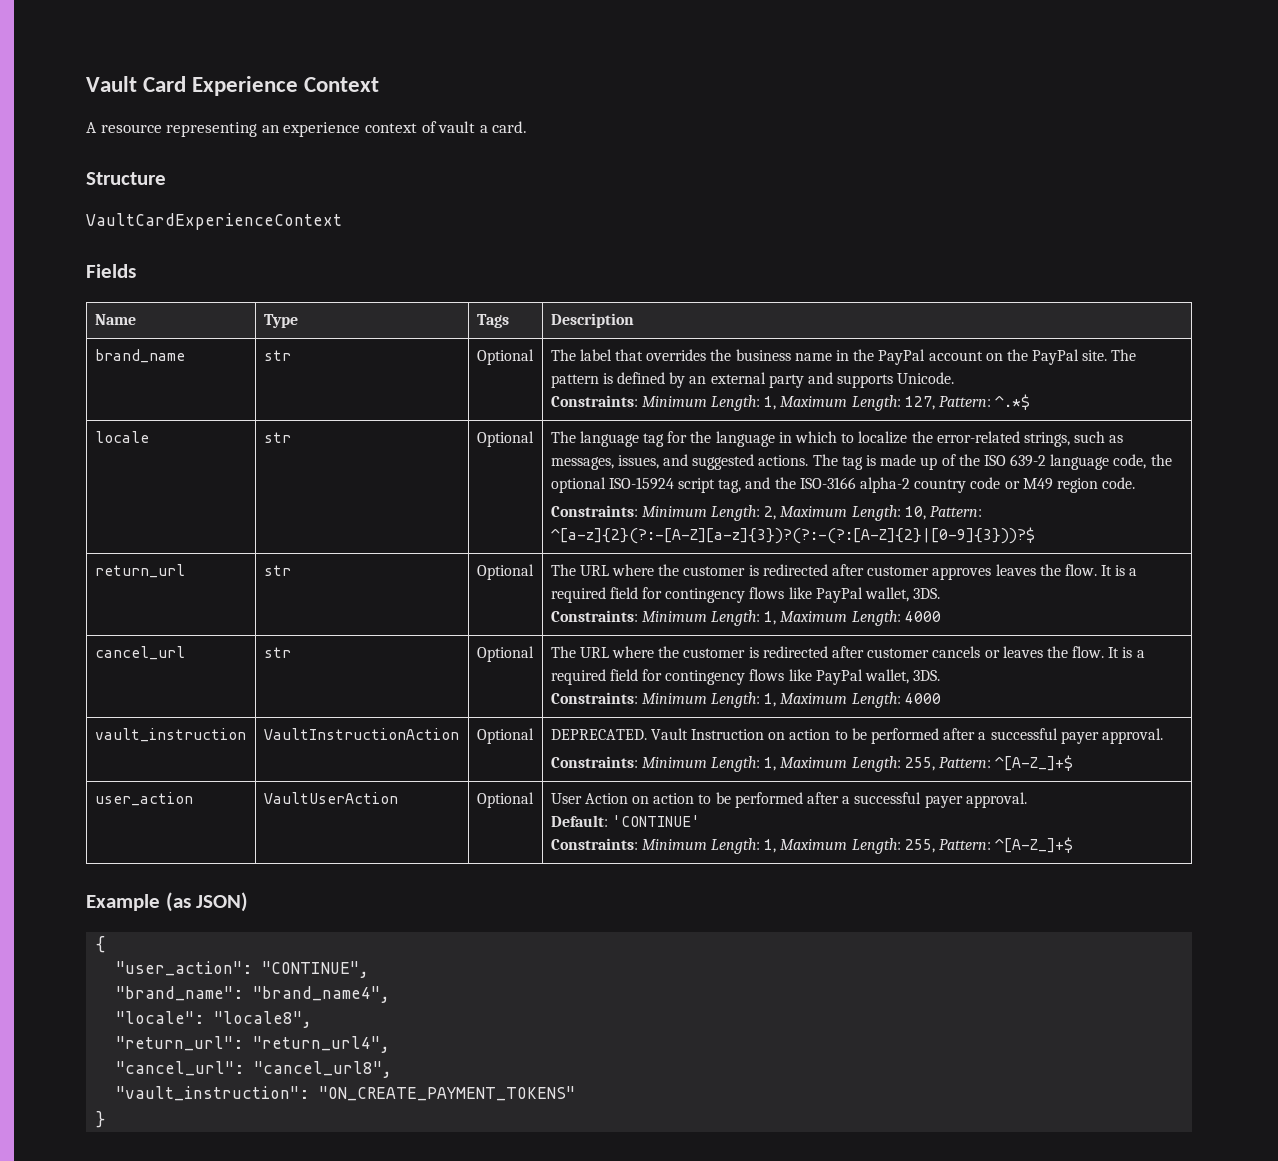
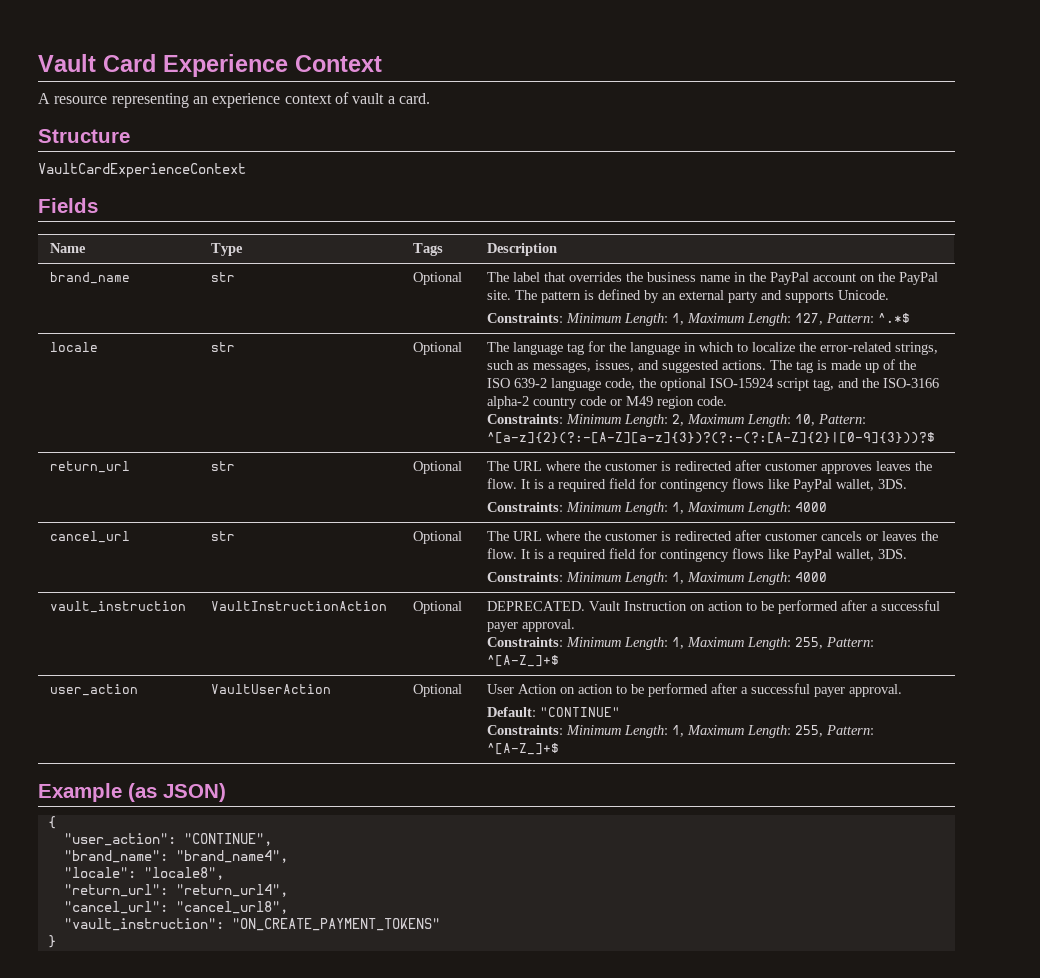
  user_action | VaultUserAction | Optional | User Action on action to be performed after a successful payer approval.
- Default: 'CONTINUE'
+ Default: "CONTINUE"

